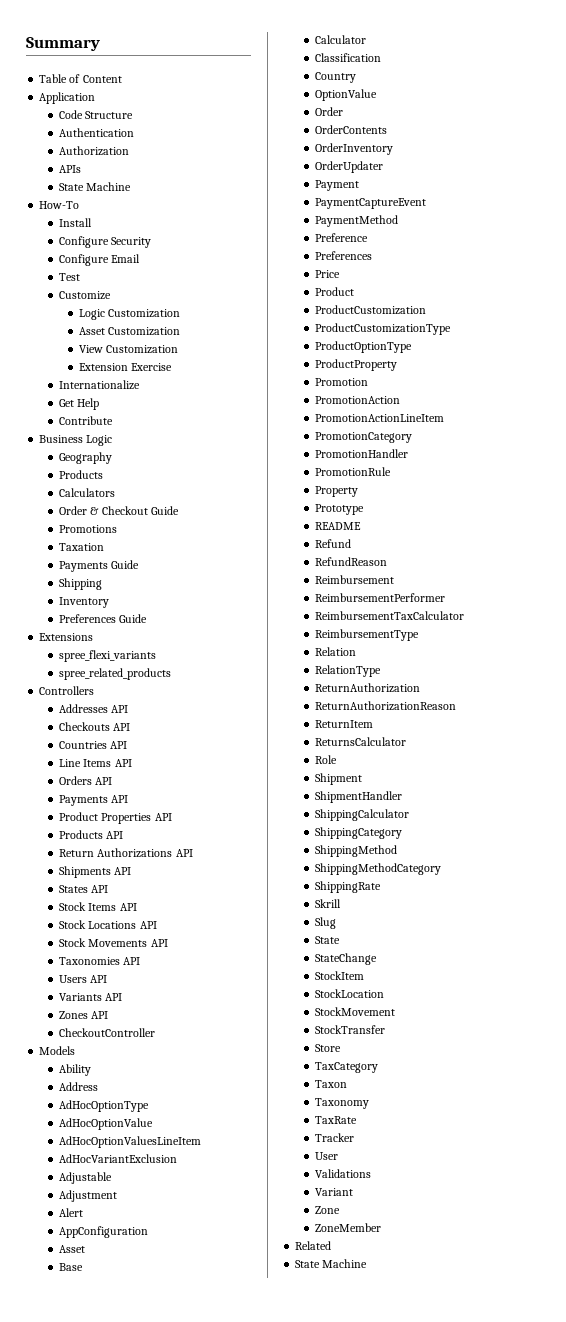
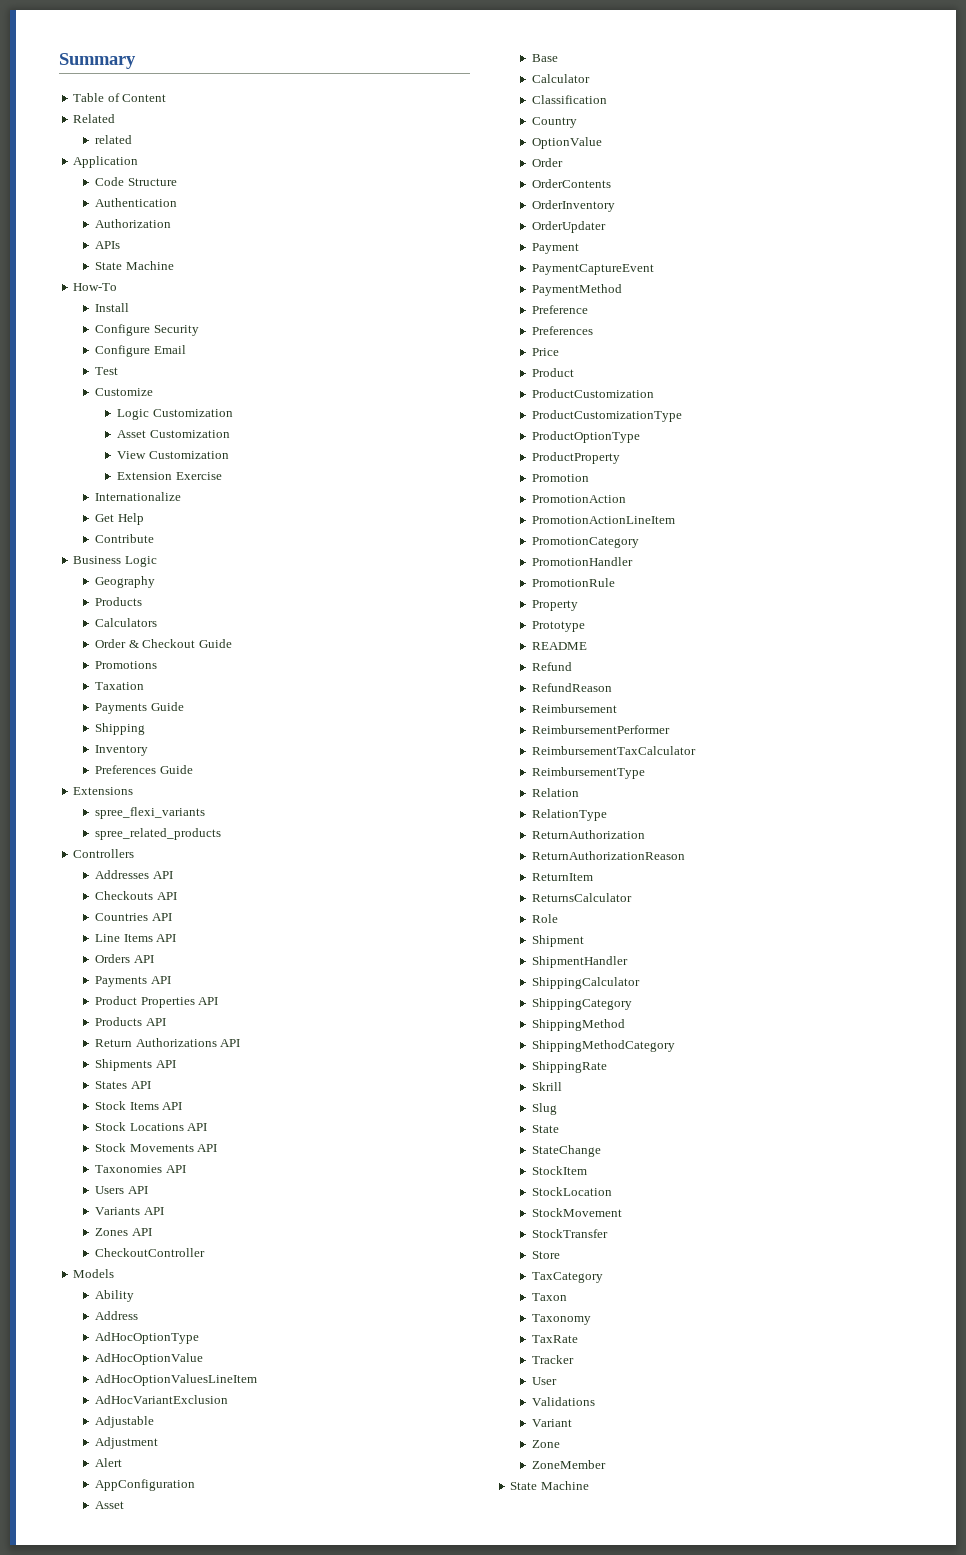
+ Related
+ related
- Related

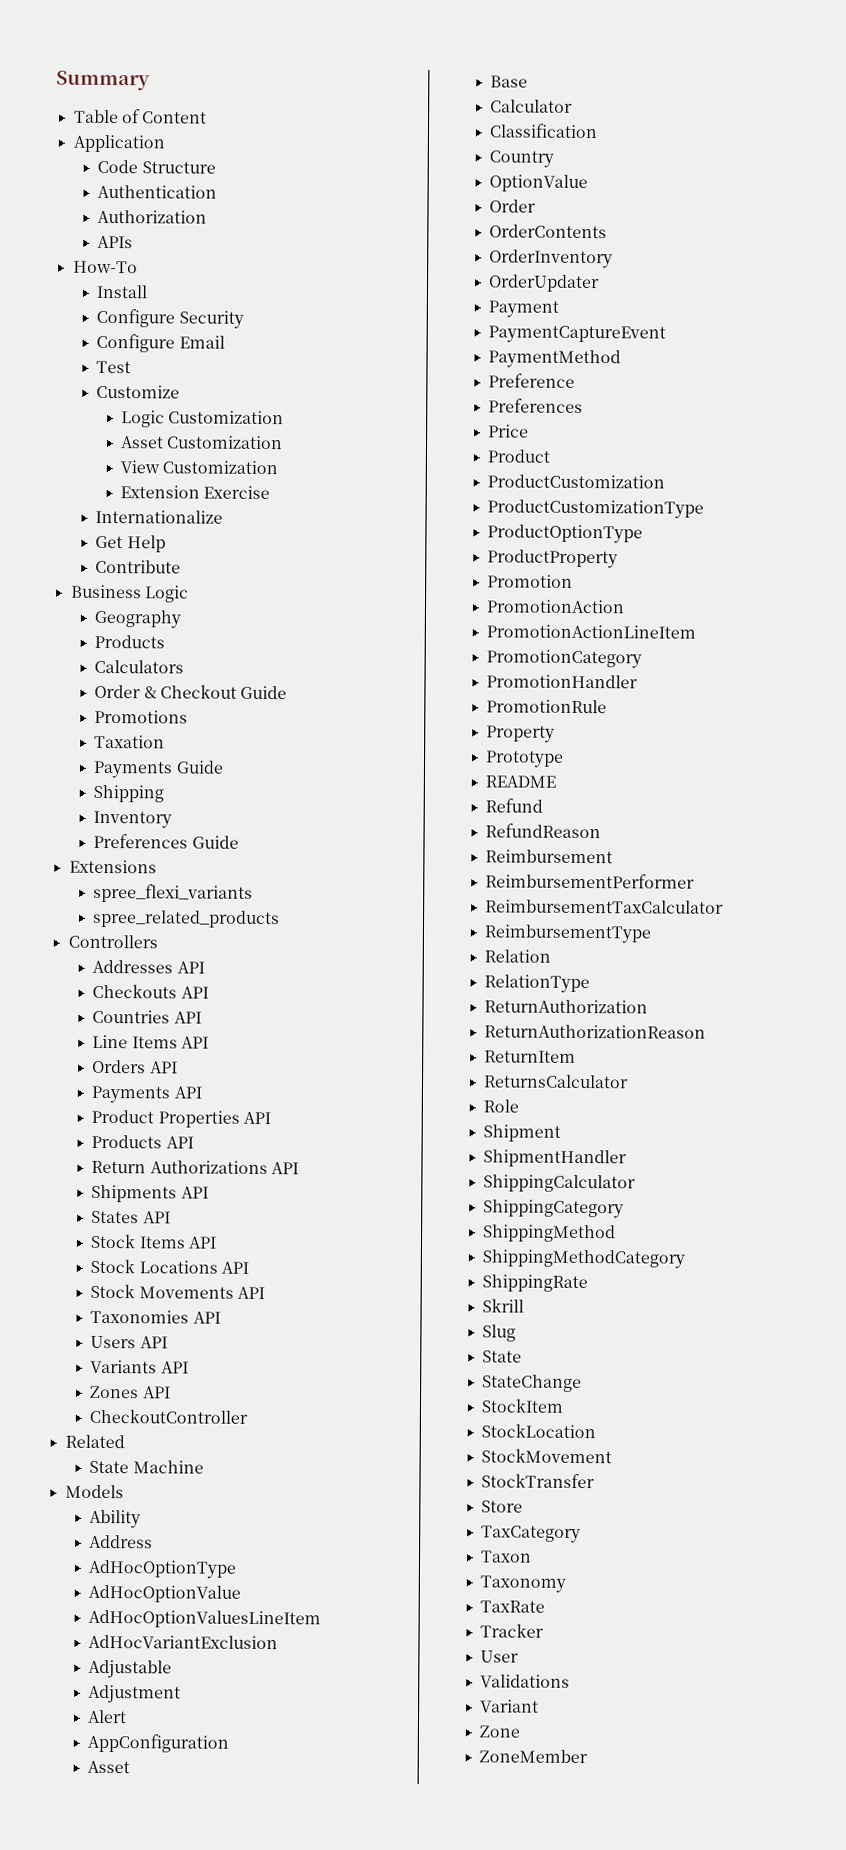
- Related
- related
  APIs
- State Machine
+ Related
+ State Machine
  ZoneMember
- State Machine

